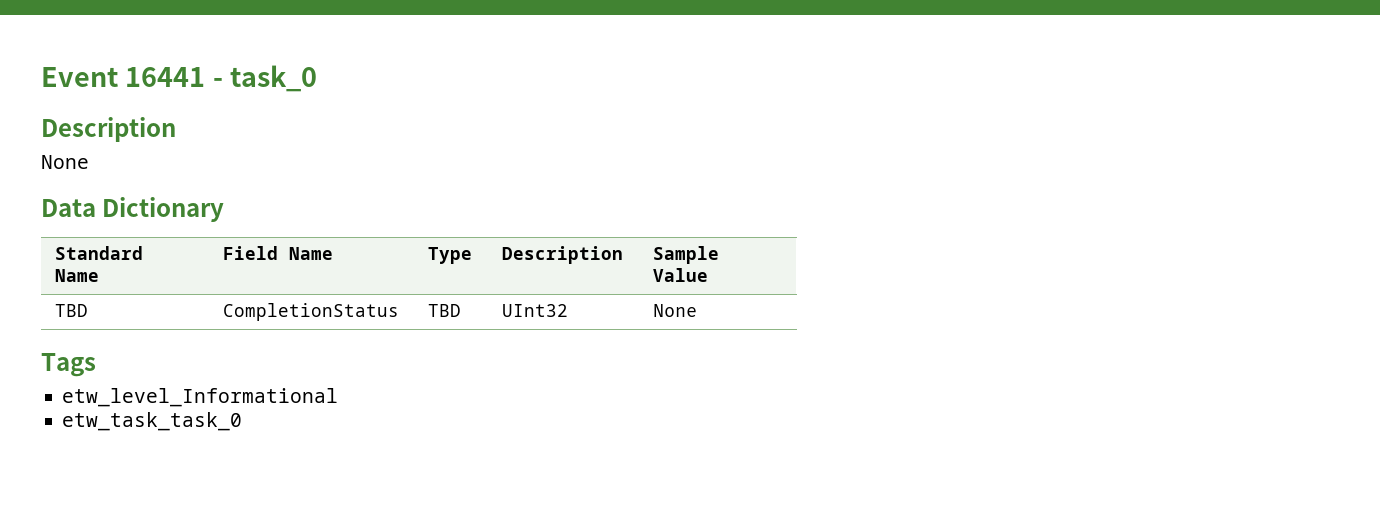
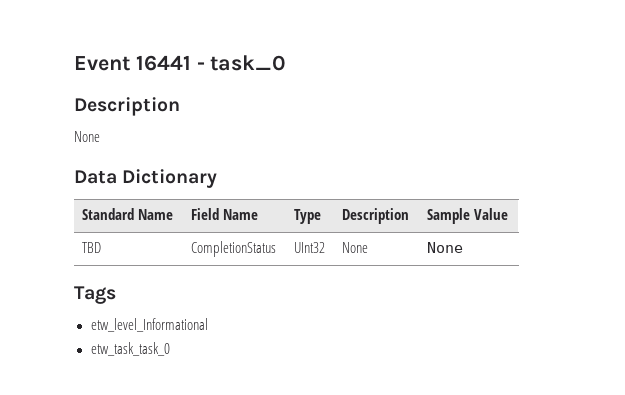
- TBD | CompletionStatus | TBD | UInt32 | None
+ TBD | CompletionStatus | UInt32 | None | None

